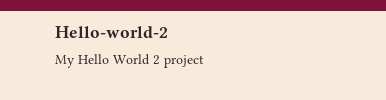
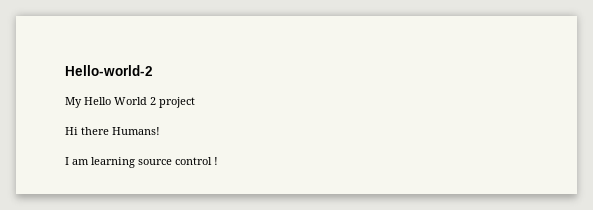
+ Hi there Humans!
+ I am learning source control !

